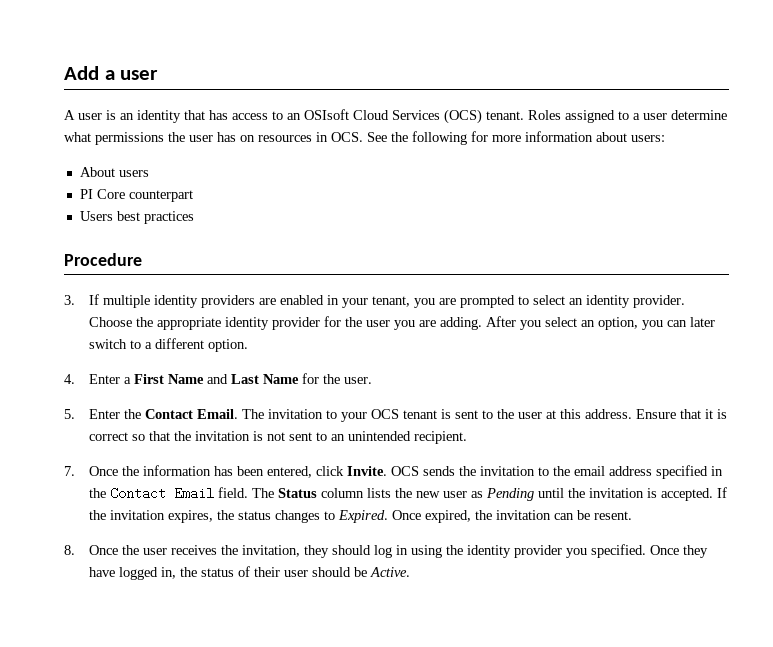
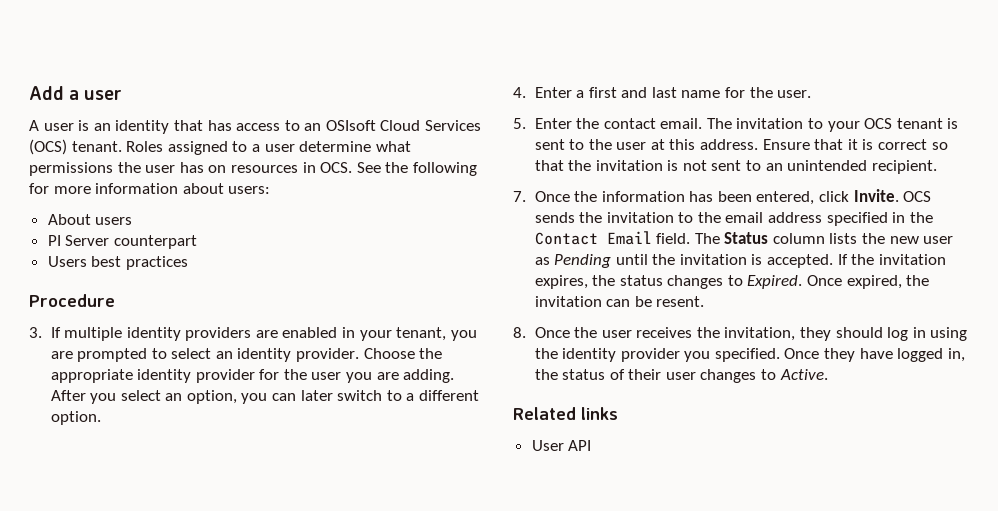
- PI Core counterpart
+ PI Server counterpart
- 4. Enter a First Name and Last Name for the user.
+ 4. Enter a first and last name for the user.
- 5. Enter the Contact Email.
+ 5. Enter the contact email.
- Once they have logged in, the status of their user should be Active.
+ Once they have logged in, the status of their user changes to Active.
+ Related links
+ User API

